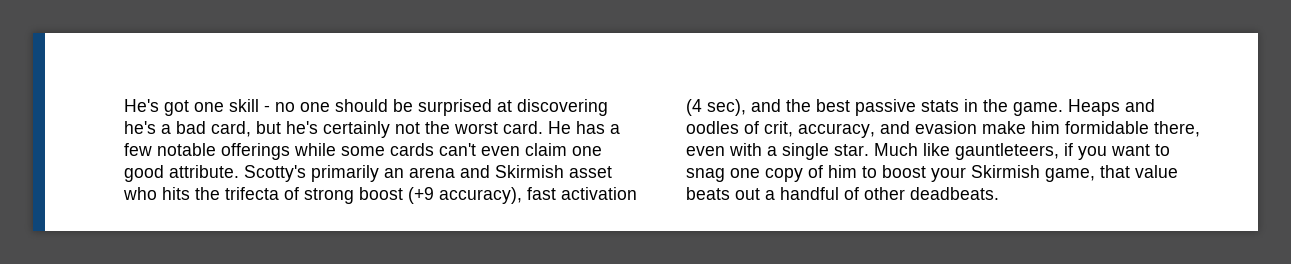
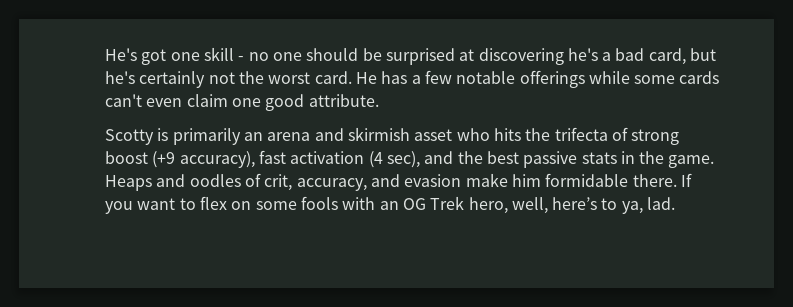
- He has a few notable offerings while some cards can't even claim one good attribute. Scotty's primarily an arena and Skirmish asset who hits the trifecta of strong boost (+9 accuracy), fast activation (4 sec), and the best passive stats in the game.
+ He has a few notable offerings while some cards can't even claim one good attribute.
+ Scotty is primarily an arena and skirmish asset who hits the trifecta of strong boost (+9 accuracy), fast activation (4 sec), and the best passive stats in the game.
- Heaps and oodles of crit, accuracy, and evasion make him formidable there, even with a single star. Much like gauntleteers, if you want to snag one copy of him to boost your Skirmish game, that value beats out a handful of other deadbeats.
+ Heaps and oodles of crit, accuracy, and evasion make him formidable there. If you want to flex on some fools with an OG Trek hero, well, here’s to ya, lad.

